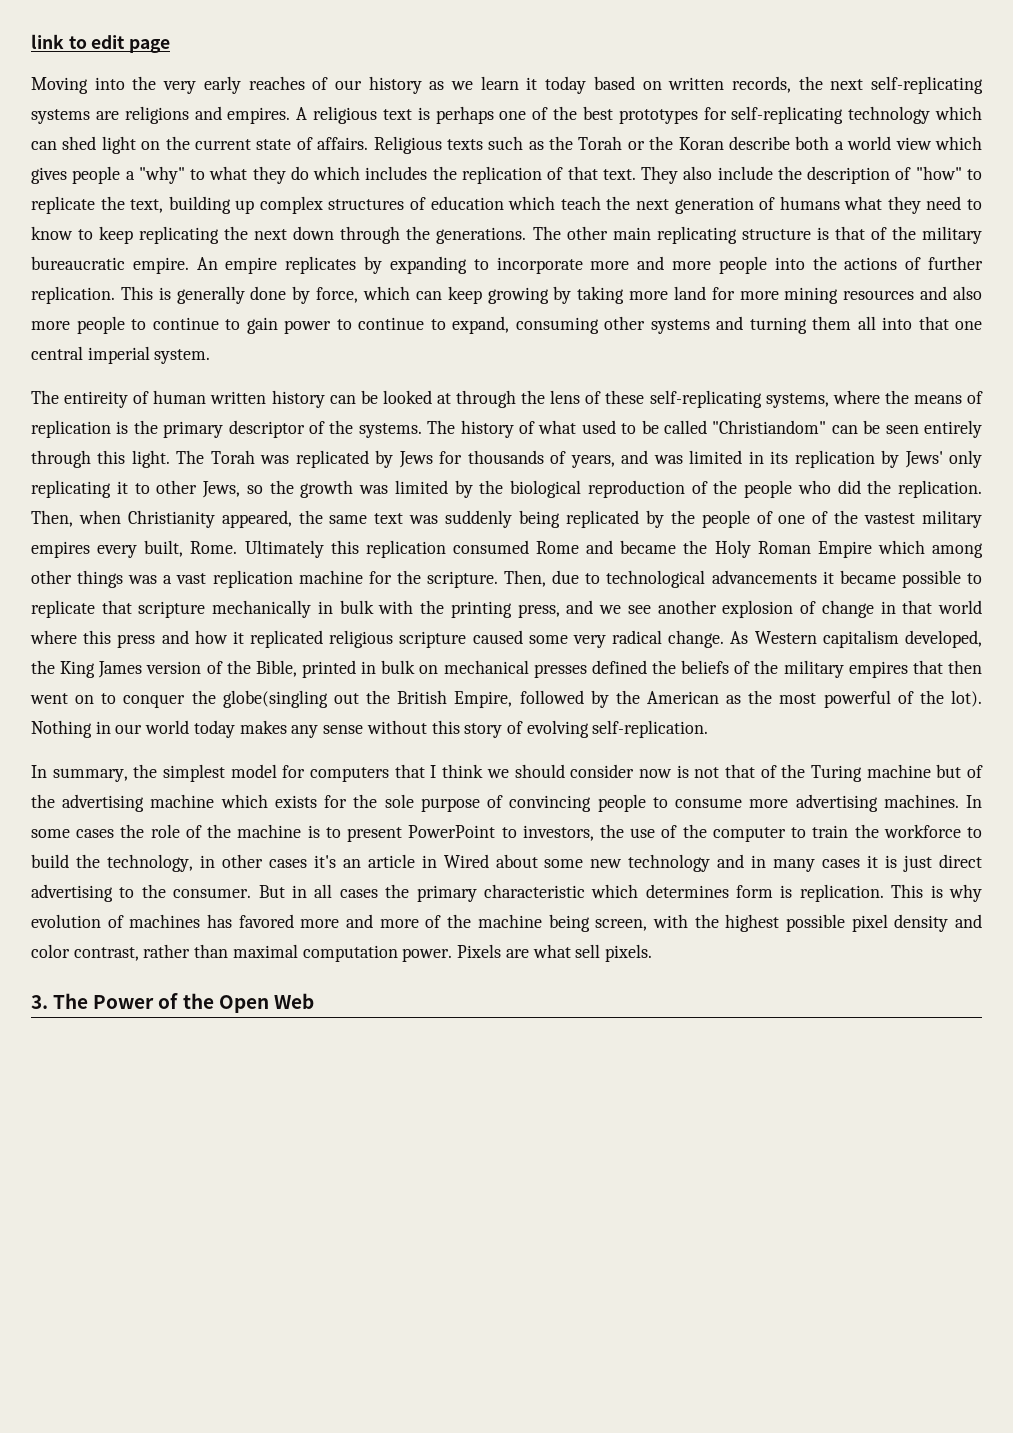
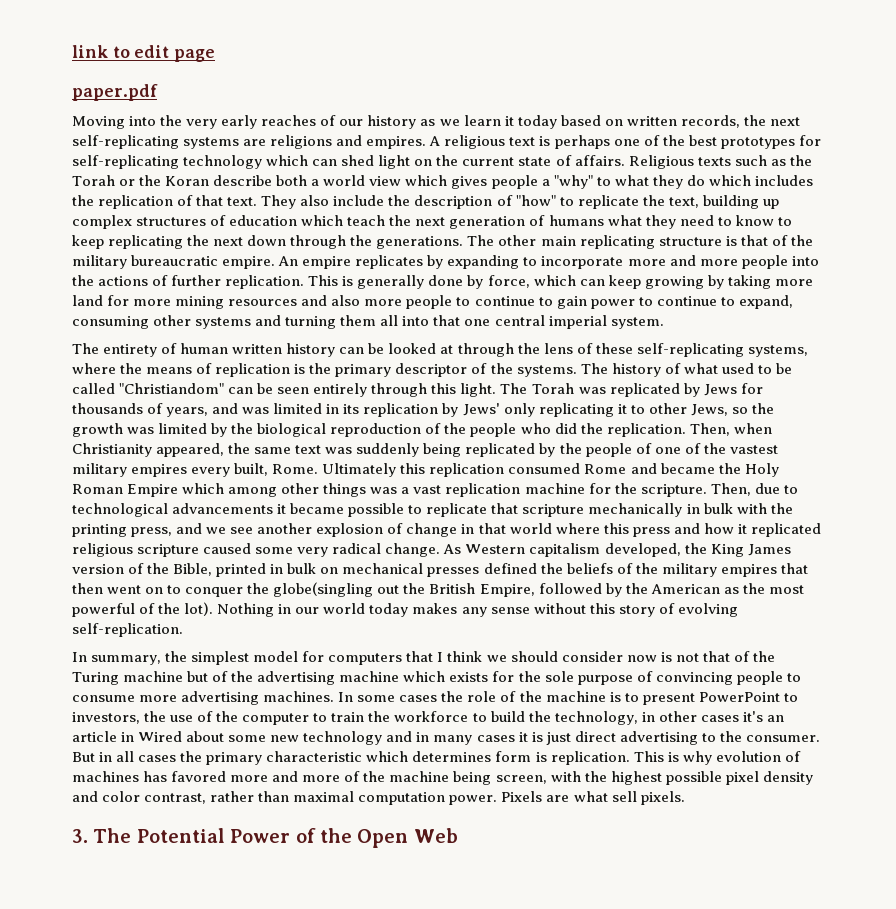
+ paper.pdf
- The entireity of human written history can be looked at through the lens of these self-replicating systems, where the means of replication is the primary descriptor of the systems.
+ The entirety of human written history can be looked at through the lens of these self-replicating systems, where the means of replication is the primary descriptor of the systems.
- 3. The Power of the Open Web
+ 3. The Potential Power of the Open Web

